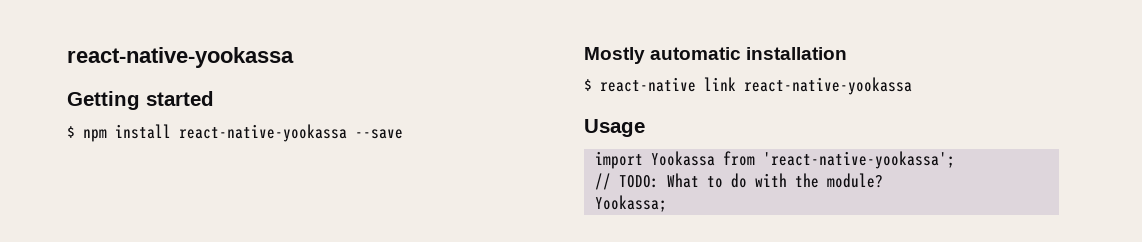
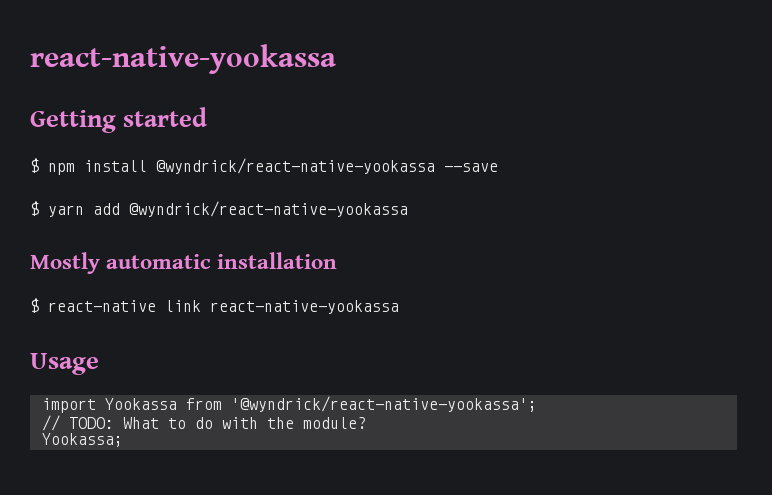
- $ npm install react-native-yookassa --save
+ $ npm install @wyndrick/react-native-yookassa --save
+ $ yarn add @wyndrick/react-native-yookassa
- import Yookassa from 'react-native-yookassa';
+ import Yookassa from '@wyndrick/react-native-yookassa';

